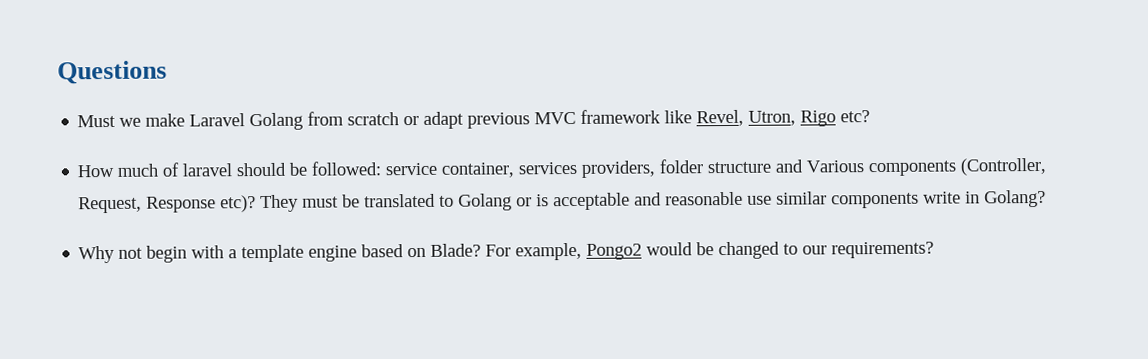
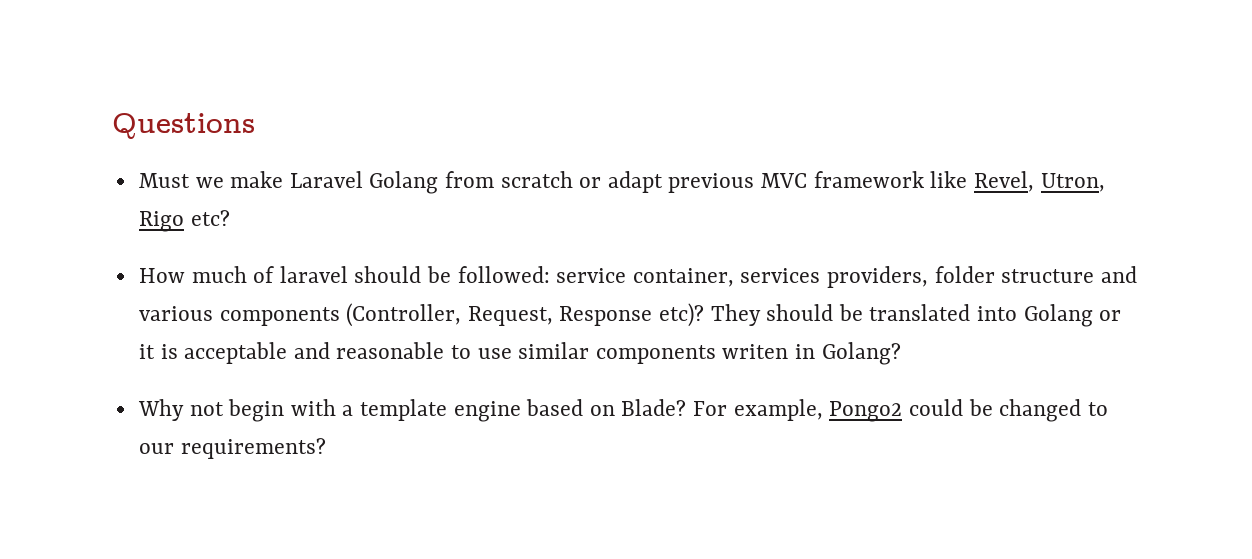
- How much of laravel should be followed: service container, services providers, folder structure and Various components (Controller, Request, Response etc)?
+ How much of laravel should be followed: service container, services providers, folder structure and various components (Controller, Request, Response etc)?
- They must be translated to Golang or is acceptable and reasonable use similar components write in Golang?
+ They should be translated into Golang or it is acceptable and reasonable to use similar components writen in Golang?
- For example, Pongo2 would be changed to our requirements?
+ For example, Pongo2 could be changed to our requirements?

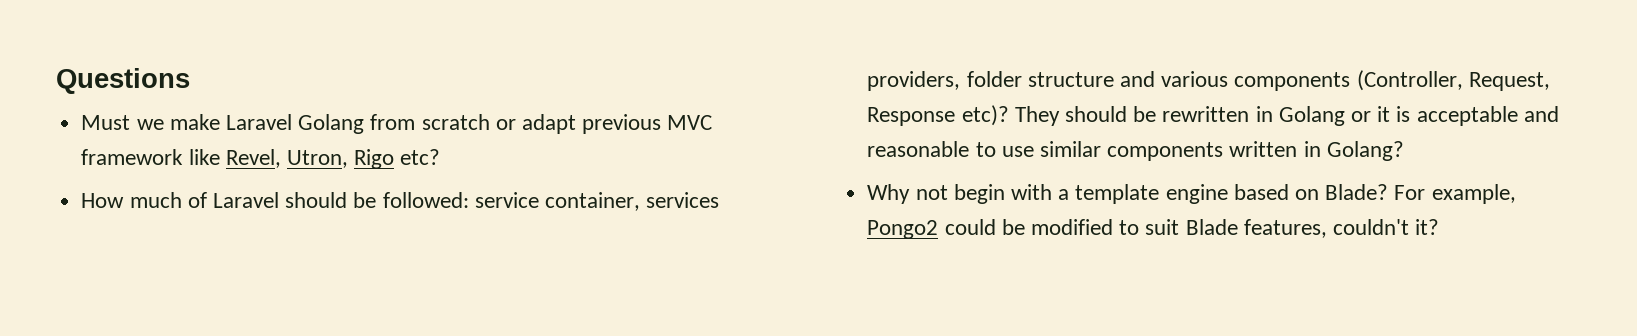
- How much of laravel should be followed: service container, services providers, folder structure and various components (Controller, Request, Response etc)?
+ How much of Laravel should be followed: service container, services providers, folder structure and various components (Controller, Request, Response etc)?
- They should be translated into Golang or it is acceptable and reasonable to use similar components writen in Golang?
+ They should be rewritten in Golang or it is acceptable and reasonable to use similar components written in Golang?
- For example, Pongo2 could be changed to our requirements?
+ For example, Pongo2 could be modified to suit Blade features, couldn't it?

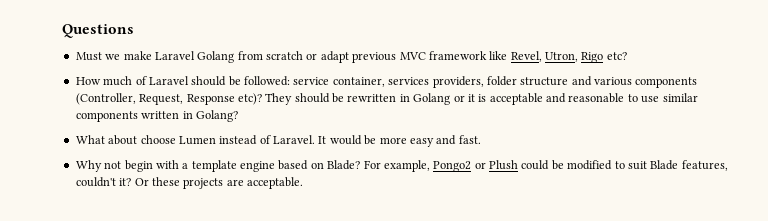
+ What about choose Lumen instead of Laravel. It would be more easy and fast.
- For example, Pongo2 could be modified to suit Blade features, couldn't it?
+ For example, Pongo2 or Plush could be modified to suit Blade features, couldn't it?
+ Or these projects are acceptable.

